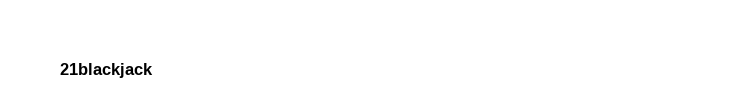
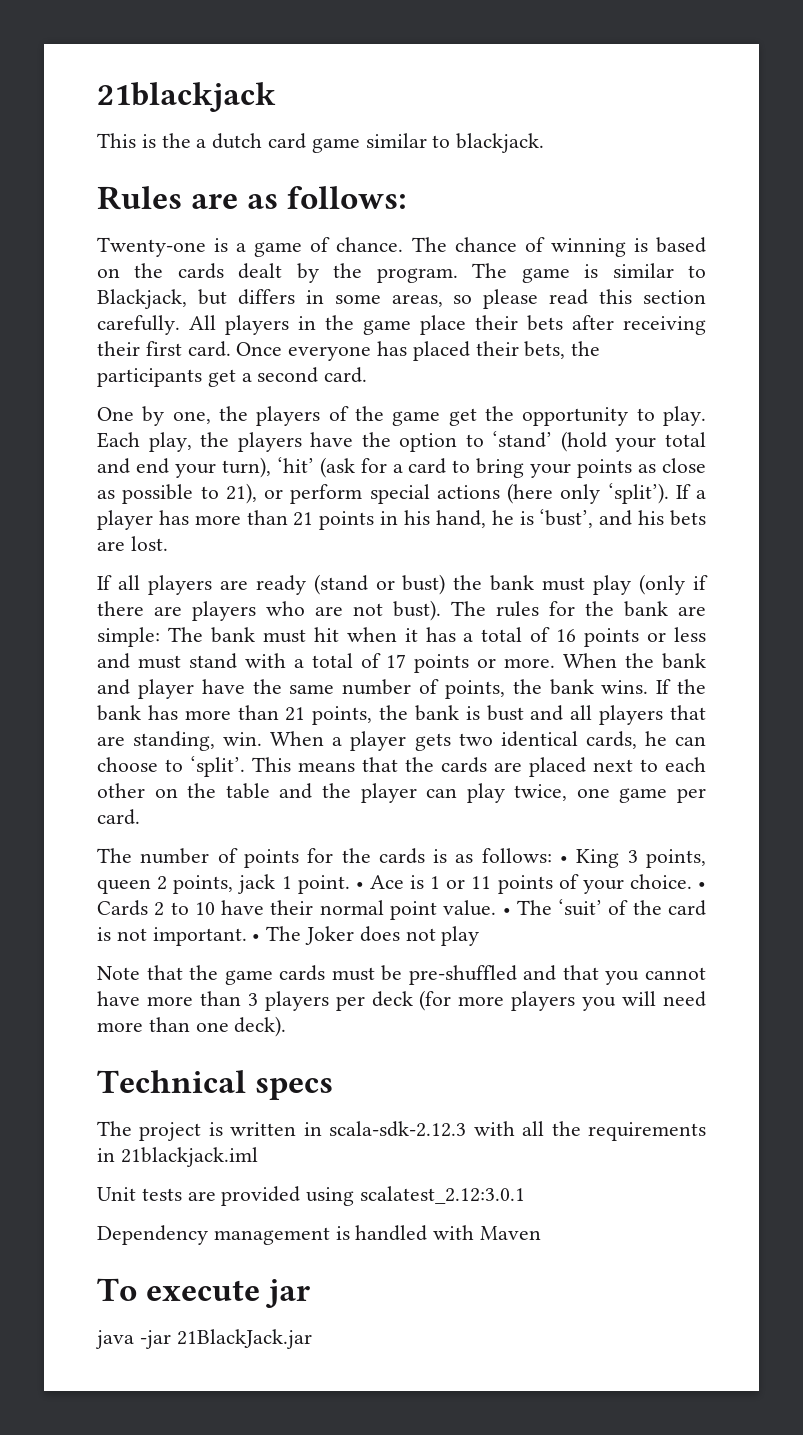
+ This is the a dutch card game similar to blackjack.
+ Rules are as follows:
+ Twenty-one is a game of chance. The chance of winning is based on the cards dealt by the program. The game is similar to Blackjack, but differs in some areas, so please read this section carefully. All players in the game place their bets after receiving their first card. Once everyone has placed their bets, the participants get a second card.
+ One by one, the players of the game get the opportunity to play. Each play, the players have the option to ‘stand’ (hold your total and end your turn), ‘hit’ (ask for a card to bring your points as close as possible to 21), or perform special actions (here only ‘split’). If a player has more than 21 points in his hand, he is ‘bust’, and his bets are lost.
+ If all players are ready (stand or bust) the bank must play (only if there are players who are not bust). The rules for the bank are simple: The bank must hit when it has a total of 16 points or less and must stand with a total of 17 points or more. When the bank and player have the same number of points, the bank wins. If the bank has more than 21 points, the bank is bust and all players that are standing, win. When a player gets two identical cards, he can choose to ‘split’. This means that the cards are placed next to each other on the table and the player can play twice, one game per card.
+ The number of points for the cards is as follows: • King 3 points, queen 2 points, jack 1 point. • Ace is 1 or 11 points of your choice. • Cards 2 to 10 have their normal point value. • The ‘suit’ of the card is not important. • The Joker does not play
+ Note that the game cards must be pre-shuffled and that you cannot have more than 3 players per deck (for more players you will need more than one deck).
+ Technical specs
+ The project is written in scala-sdk-2.12.3 with all the requirements in 21blackjack.iml
+ Unit tests are provided using scalatest_2.12:3.0.1
+ Dependency management is handled with Maven
+ To execute jar
+ java -jar 21BlackJack.jar

